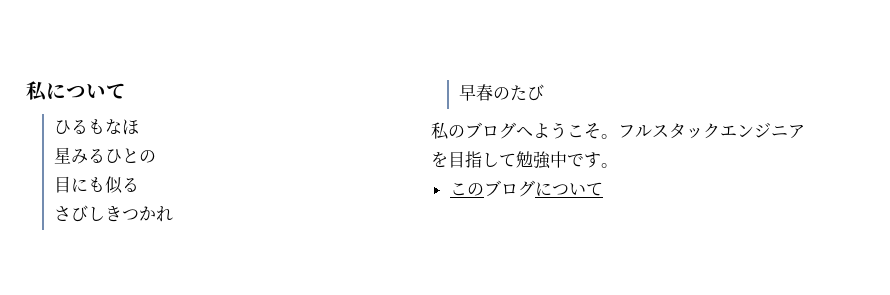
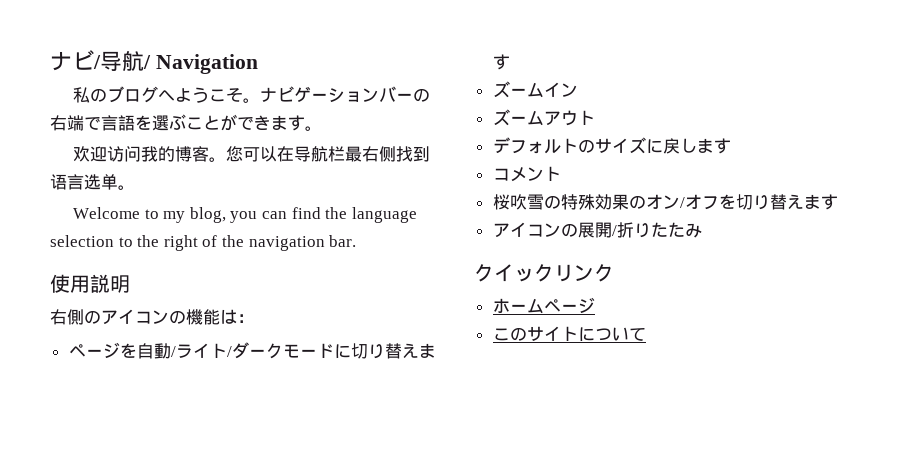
- 私について
- ひるもなほ
- 星みるひとの
- 目にも似る
- さびしきつかれ
- 早春のたび
+ ナビ/导航/ Navigation
- フルスタックエンジニアを目指して勉強中です。
+ ナビゲーションバーの右端で言語を選ぶことができます。
+ 欢迎访问我的博客。您可以在导航栏最右侧找到语言选单。
+ Welcome to my blog, you can find the language selection to the right of the navigation bar.
+ 使用説明
+ 右側のアイコンの機能は：
+ ページを自動/ライト/ダークモードに切り替えます
+ ズームイン
+ ズームアウト
+ デフォルトのサイズに戻します
+ コメント
+ 桜吹雪の特殊効果のオン/オフを切り替えます
+ アイコンの展開/折りたたみ
+ クイックリンク
+ ホームページ
- このブログについて
+ このサイトについて

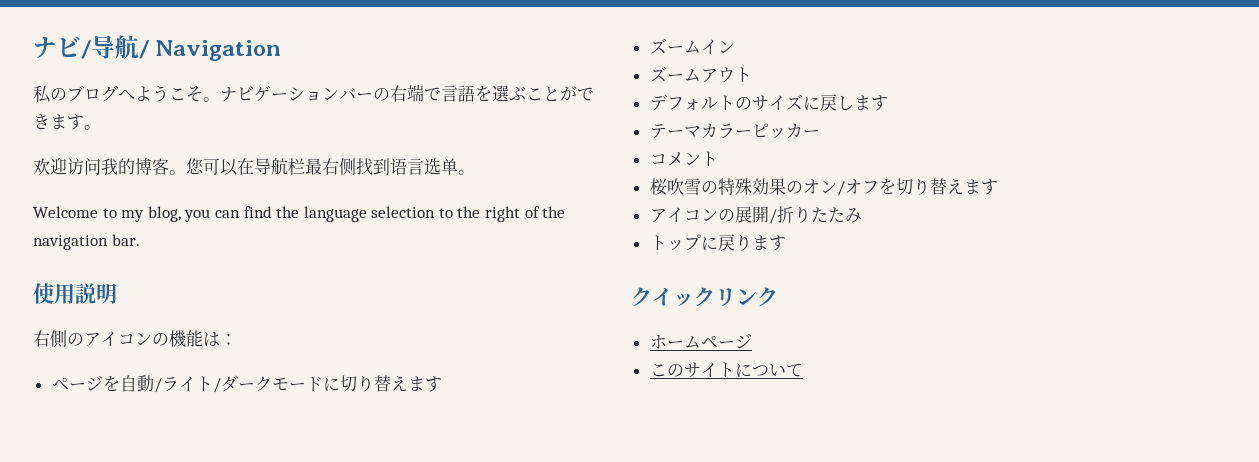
+ テーマカラーピッカー
+ トップに戻ります

